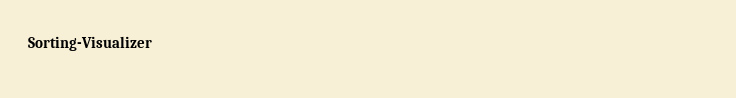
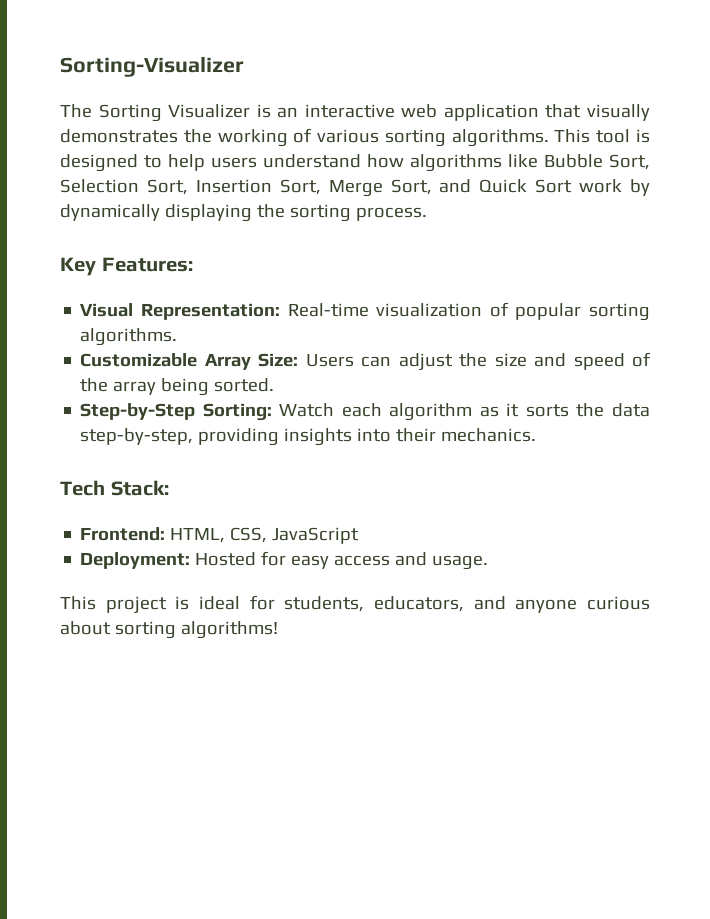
+ The Sorting Visualizer is an interactive web application that visually demonstrates the working of various sorting algorithms. This tool is designed to help users understand how algorithms like Bubble Sort, Selection Sort, Insertion Sort, Merge Sort, and Quick Sort work by dynamically displaying the sorting process.
+ Key Features:
+ Visual Representation: Real-time visualization of popular sorting algorithms.
+ Customizable Array Size: Users can adjust the size and speed of the array being sorted.
+ Step-by-Step Sorting: Watch each algorithm as it sorts the data step-by-step, providing insights into their mechanics.
+ Tech Stack:
+ Frontend: HTML, CSS, JavaScript
+ Deployment: Hosted for easy access and usage.
+ This project is ideal for students, educators, and anyone curious about sorting algorithms!

